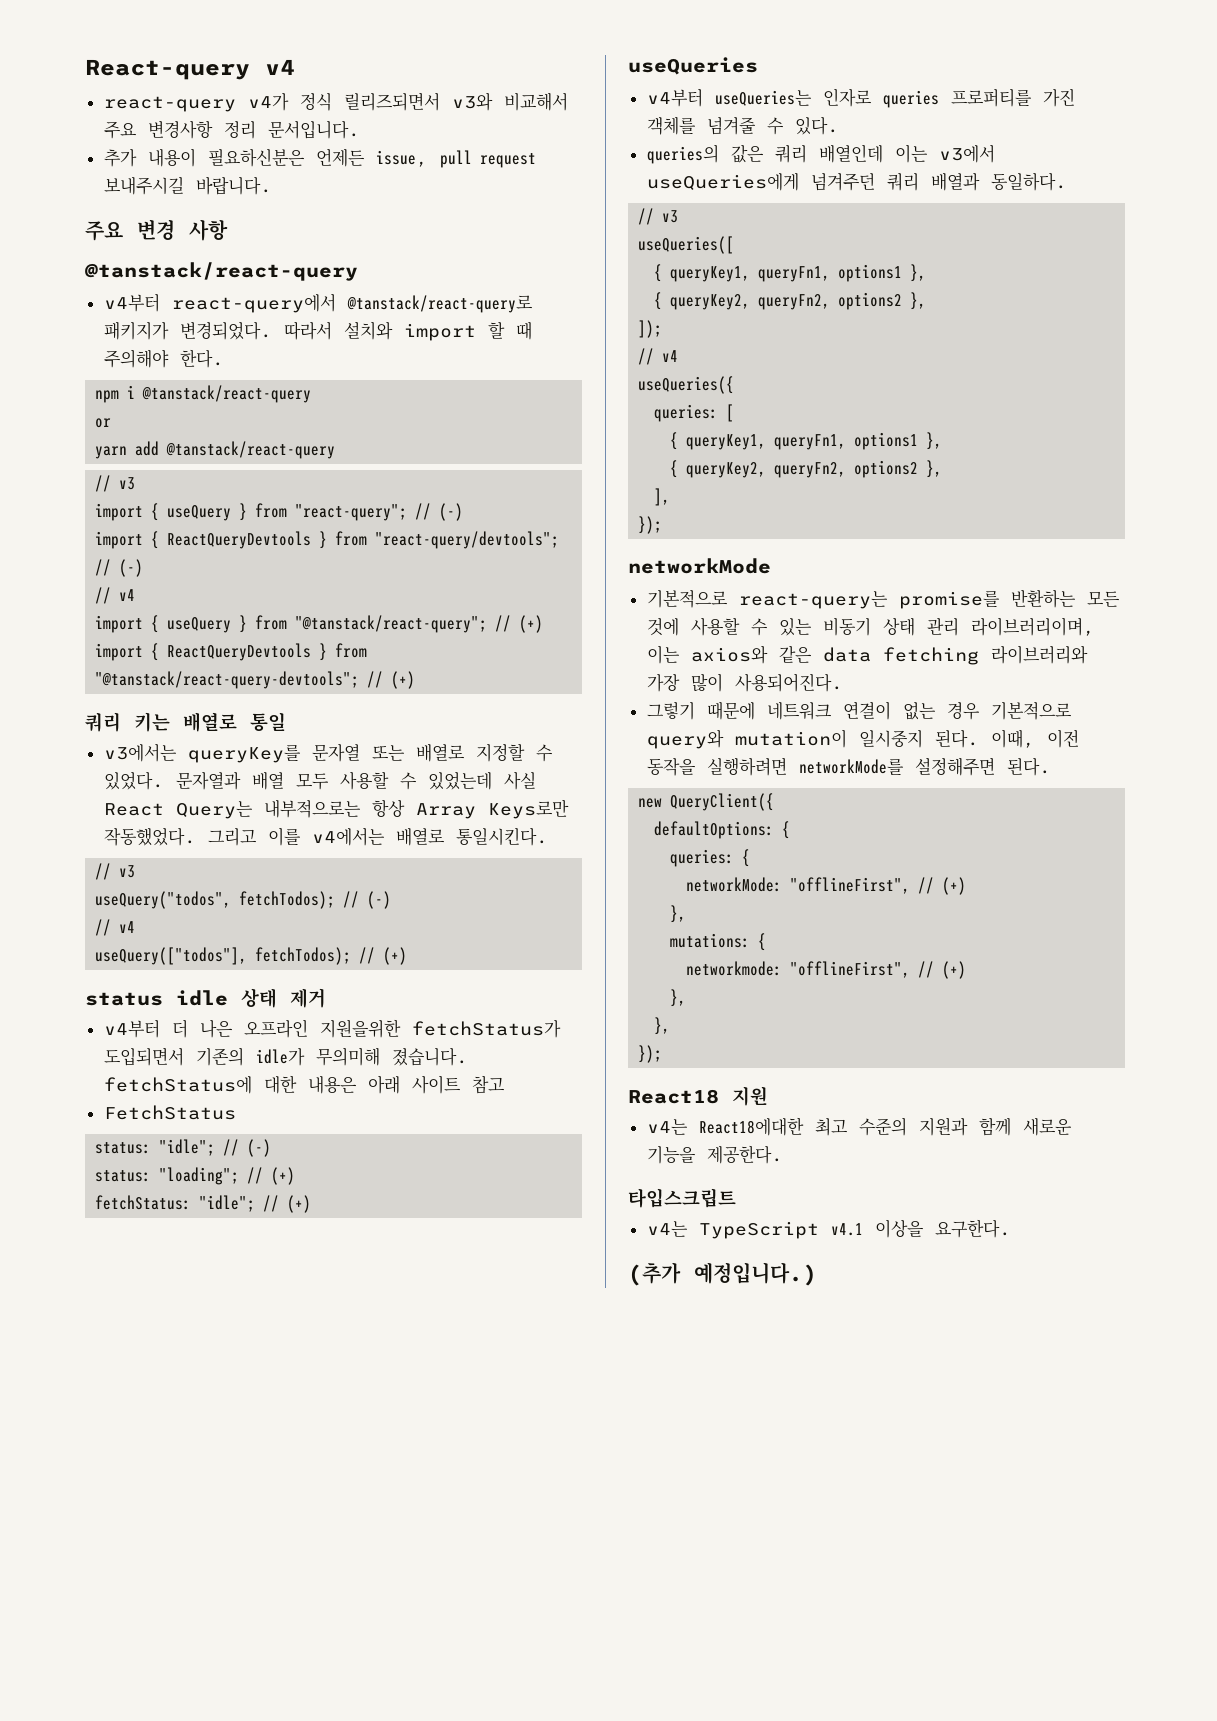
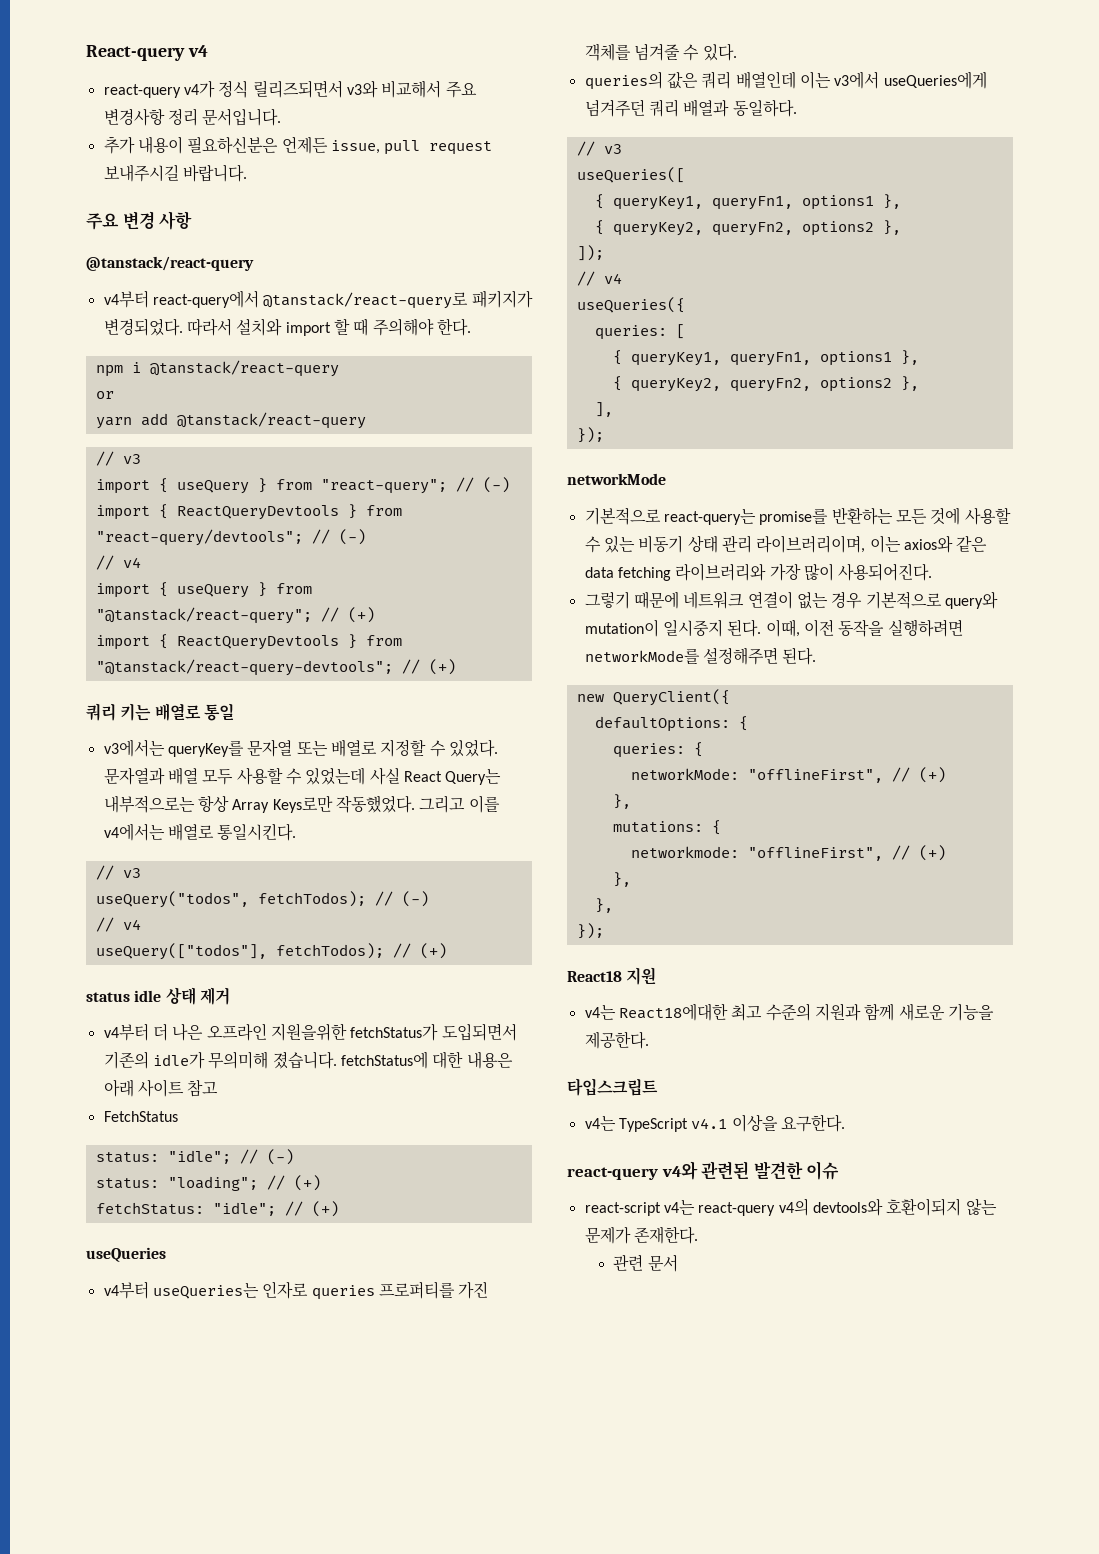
- (추가 예정입니다.)
+ react-query v4와 관련된 발견한 이슈
+ react-script v4는 react-query v4의 devtools와 호환이되지 않는 문제가 존재한다.
+ 관련 문서

